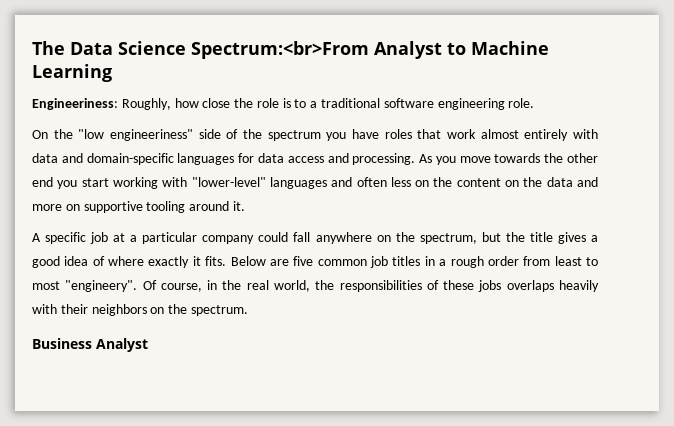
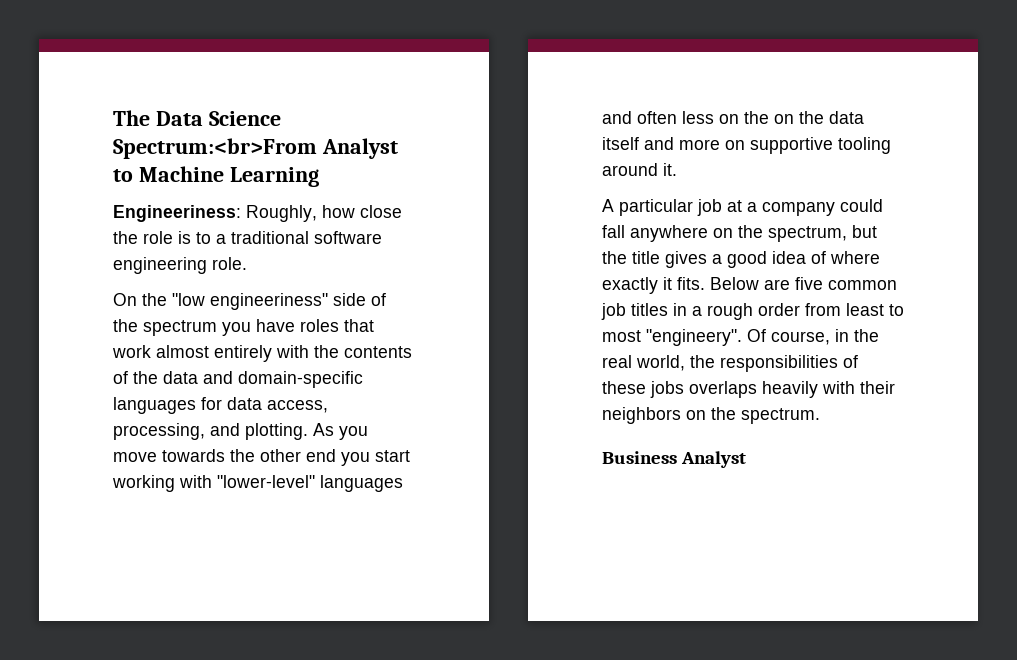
- On the "low engineeriness" side of the spectrum you have roles that work almost entirely with data and domain-specific languages for data access and processing.
+ On the "low engineeriness" side of the spectrum you have roles that work almost entirely with the contents of the data and domain-specific languages for data access, processing, and plotting.
- As you move towards the other end you start working with "lower-level" languages and often less on the content on the data and more on supportive tooling around it.
+ As you move towards the other end you start working with "lower-level" languages and often less on the on the data itself and more on supportive tooling around it.
- A specific job at a particular company could fall anywhere on the spectrum, but the title gives a good idea of where exactly it fits.
+ A particular job at a company could fall anywhere on the spectrum, but the title gives a good idea of where exactly it fits.

